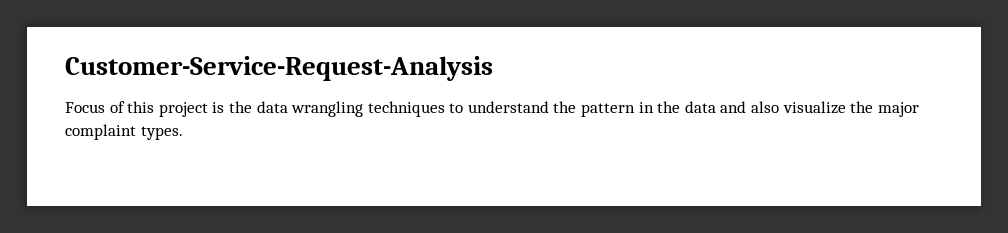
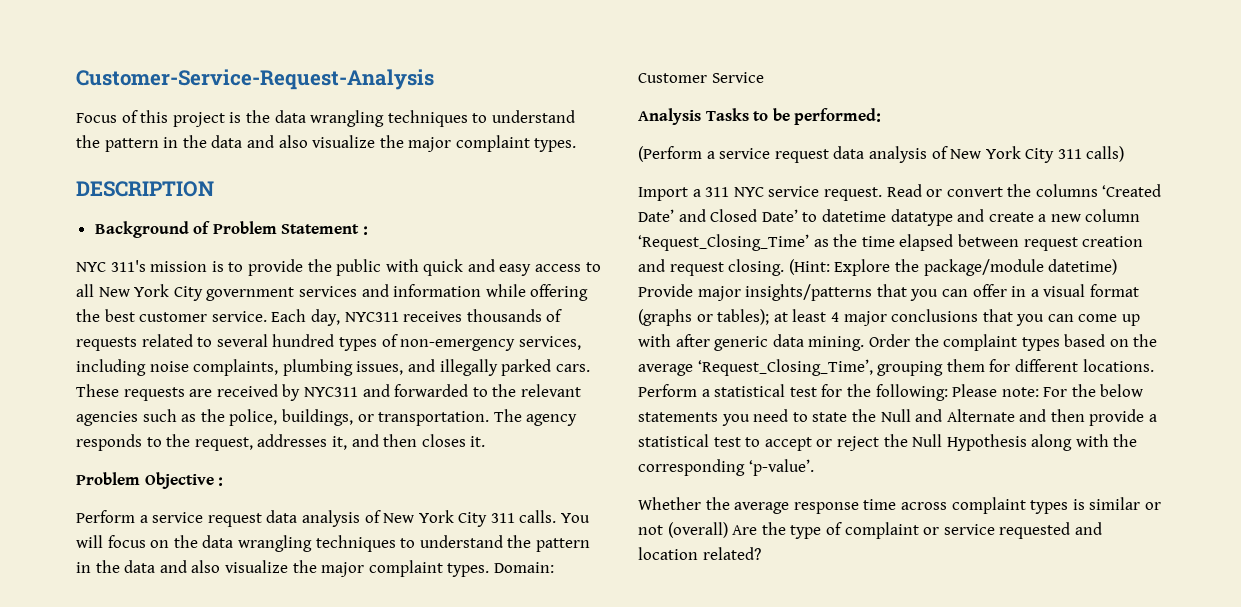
+ DESCRIPTION
+ Background of Problem Statement :
+ NYC 311's mission is to provide the public with quick and easy access to all New York City government services and information while offering the best customer service. Each day, NYC311 receives thousands of requests related to several hundred types of non-emergency services, including noise complaints, plumbing issues, and illegally parked cars. These requests are received by NYC311 and forwarded to the relevant agencies such as the police, buildings, or transportation. The agency responds to the request, addresses it, and then closes it.
+ Problem Objective :
+ Perform a service request data analysis of New York City 311 calls. You will focus on the data wrangling techniques to understand the pattern in the data and also visualize the major complaint types. Domain: Customer Service
+ Analysis Tasks to be performed:
+ (Perform a service request data analysis of New York City 311 calls)
+ Import a 311 NYC service request. Read or convert the columns ‘Created Date’ and Closed Date’ to datetime datatype and create a new column ‘Request_Closing_Time’ as the time elapsed between request creation and request closing. (Hint: Explore the package/module datetime) Provide major insights/patterns that you can offer in a visual format (graphs or tables); at least 4 major conclusions that you can come up with after generic data mining. Order the complaint types based on the average ‘Request_Closing_Time’, grouping them for different locations. Perform a statistical test for the following: Please note: For the below statements you need to state the Null and Alternate and then provide a statistical test to accept or reject the Null Hypothesis along with the corresponding ‘p-value’.
+ Whether the average response time across complaint types is similar or not (overall) Are the type of complaint or service requested and location related?

